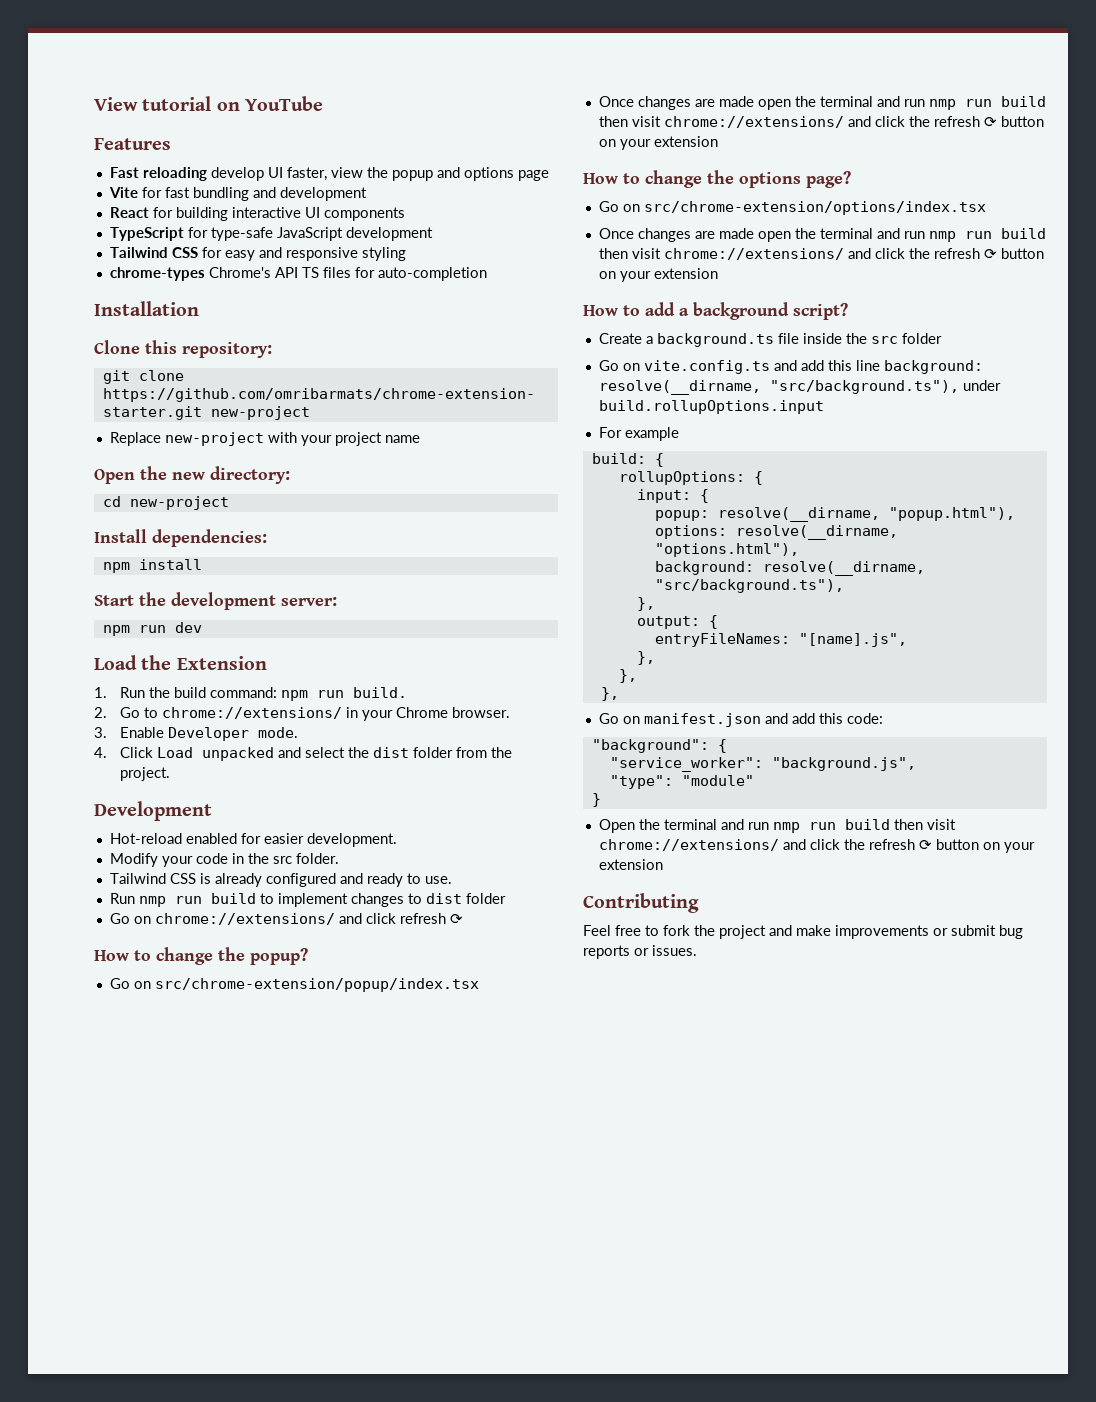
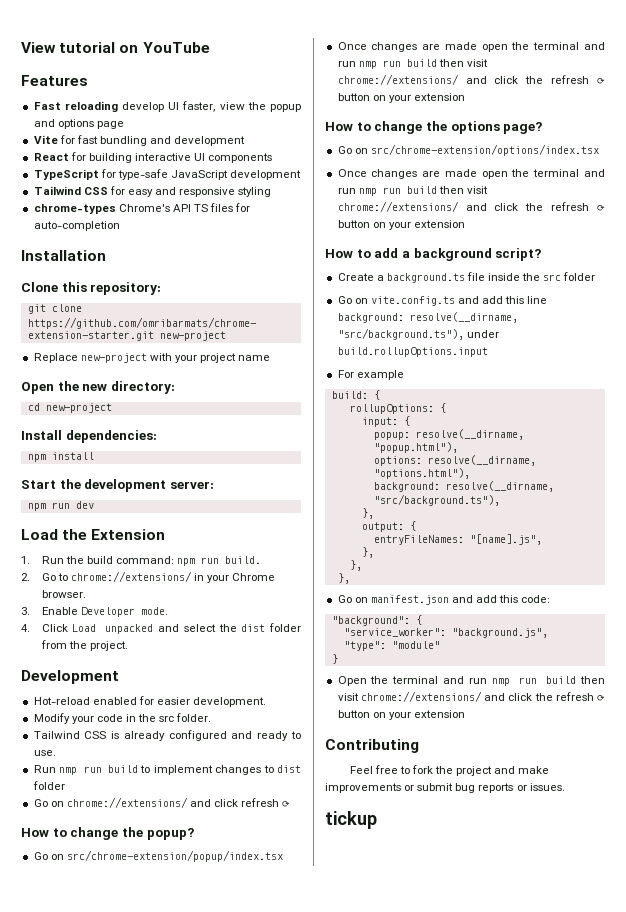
+ tickup

